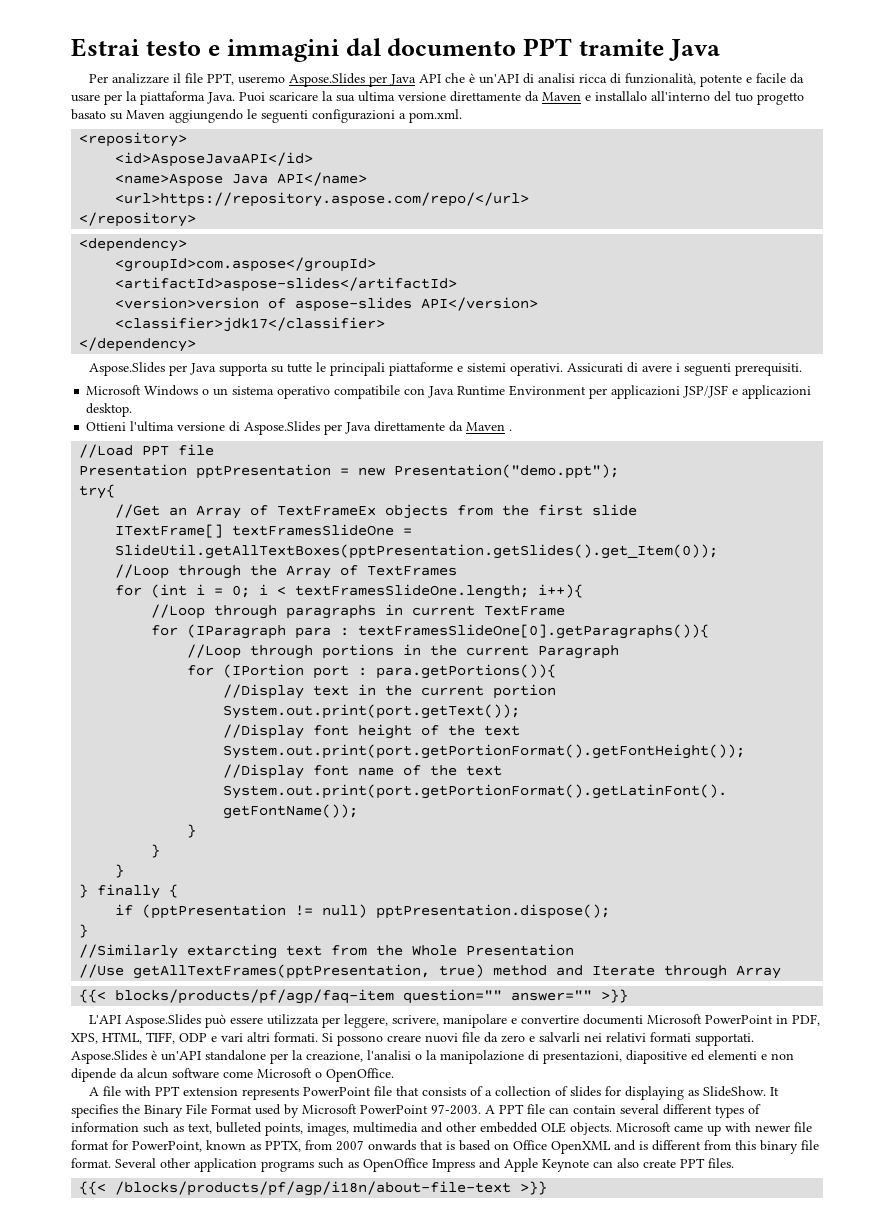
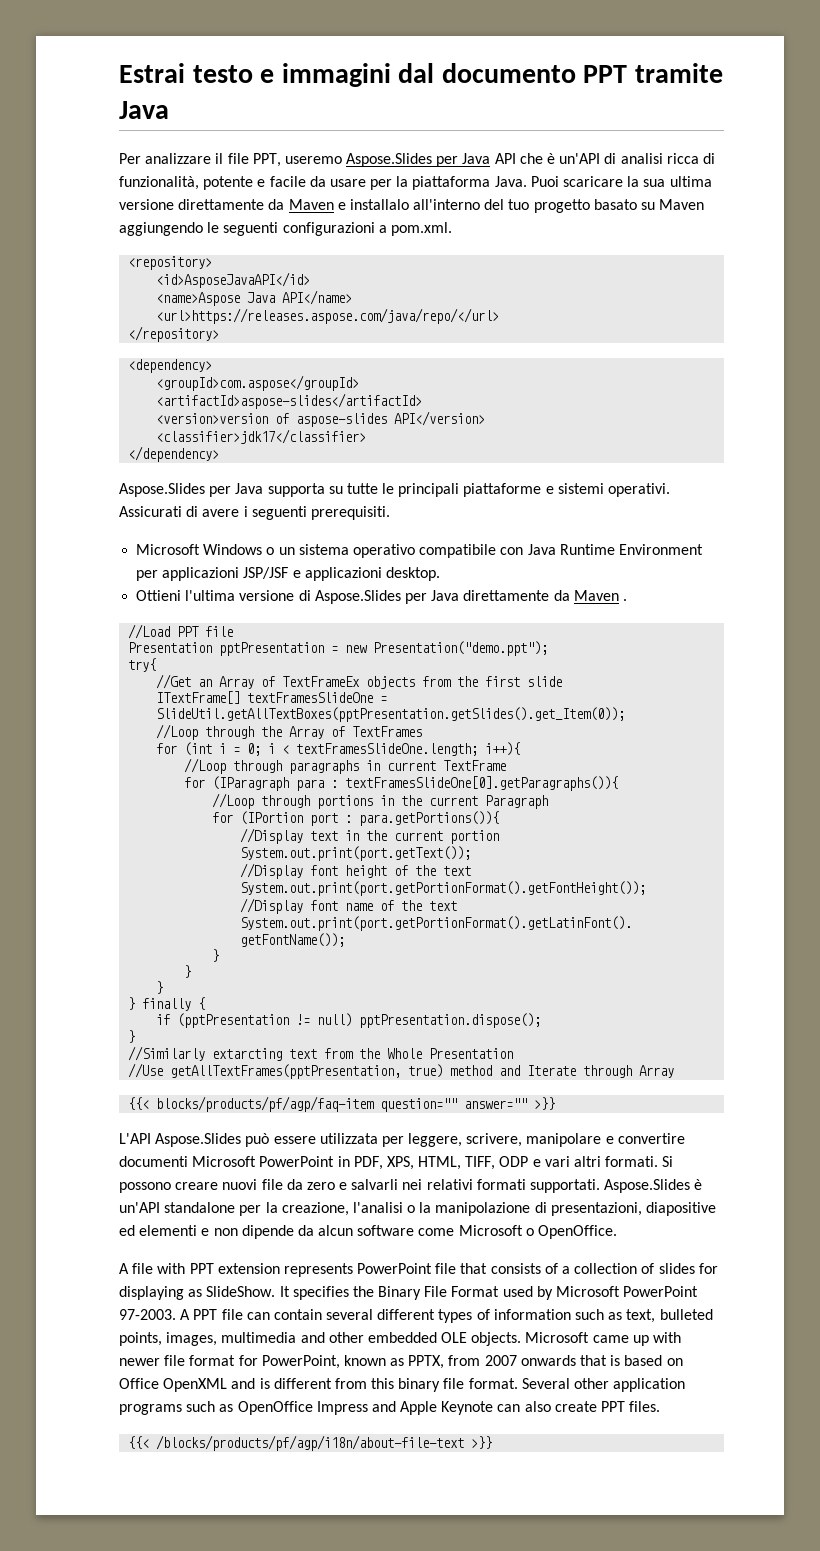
- <url>https://repository.aspose.com/repo/</url>
+ <url>https://releases.aspose.com/java/repo/</url>

